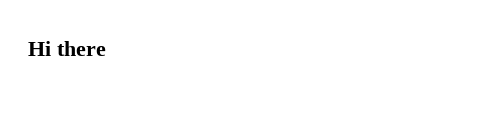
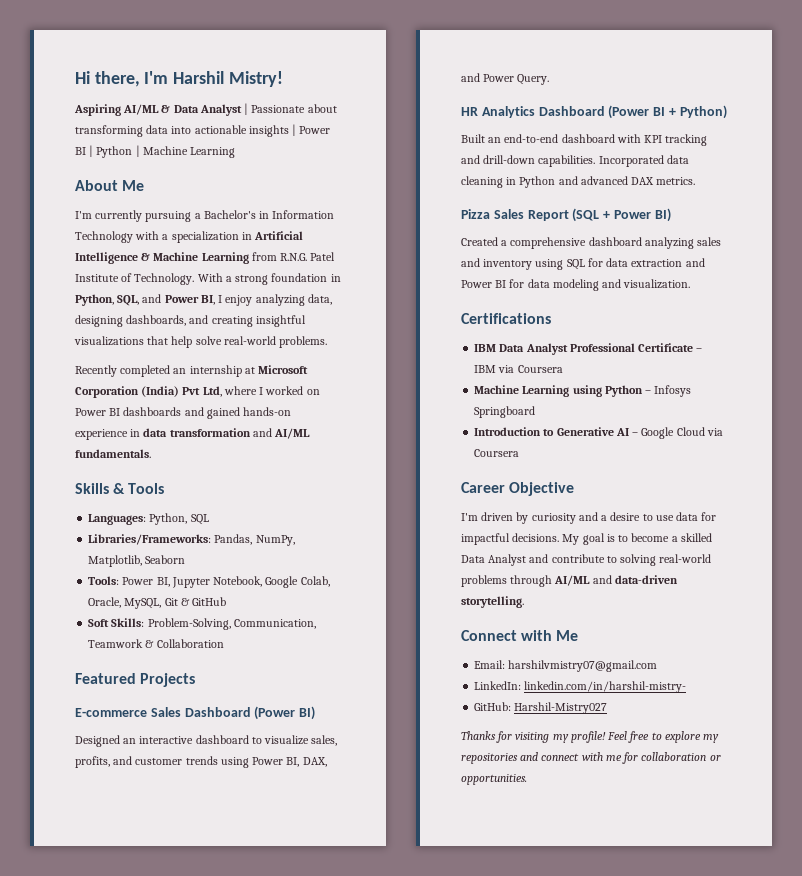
- Hi there
+ Hi there, I'm Harshil Mistry!
+ Aspiring AI/ML & Data Analyst | Passionate about transforming data into actionable insights | Power BI | Python | Machine Learning
+ About Me
+ I'm currently pursuing a Bachelor's in Information Technology with a specialization in Artificial Intelligence & Machine Learning from R.N.G. Patel Institute of Technology. With a strong foundation in Python, SQL, and Power BI, I enjoy analyzing data, designing dashboards, and creating insightful visualizations that help solve real-world problems.
+ Recently completed an internship at Microsoft Corporation (India) Pvt Ltd, where I worked on Power BI dashboards and gained hands-on experience in data transformation and AI/ML fundamentals.
+ Skills & Tools
+ Languages: Python, SQL
+ Libraries/Frameworks: Pandas, NumPy, Matplotlib, Seaborn
+ Tools: Power BI, Jupyter Notebook, Google Colab, Oracle, MySQL, Git & GitHub
+ Soft Skills: Problem-Solving, Communication, Teamwork & Collaboration
+ Featured Projects
+ E-commerce Sales Dashboard (Power BI)
+ Designed an interactive dashboard to visualize sales, profits, and customer trends using Power BI, DAX, and Power Query.
+ HR Analytics Dashboard (Power BI + Python)
+ Built an end-to-end dashboard with KPI tracking and drill-down capabilities. Incorporated data cleaning in Python and advanced DAX metrics.
+ Pizza Sales Report (SQL + Power BI)
+ Created a comprehensive dashboard analyzing sales and inventory using SQL for data extraction and Power BI for data modeling and visualization.
+ Certifications
+ IBM Data Analyst Professional Certificate – IBM via Coursera
+ Machine Learning using Python – Infosys Springboard
+ Introduction to Generative AI – Google Cloud via Coursera
+ Career Objective
+ I'm driven by curiosity and a desire to use data for impactful decisions. My goal is to become a skilled Data Analyst and contribute to solving real-world problems through AI/ML and data-driven storytelling.
+ Connect with Me
+ Email: harshilvmistry07@gmail.com
+ LinkedIn: linkedin.com/in/harshil-mistry-
+ GitHub: Harshil-Mistry027
+ Thanks for visiting my profile! Feel free to explore my repositories and connect with me for collaboration or opportunities.

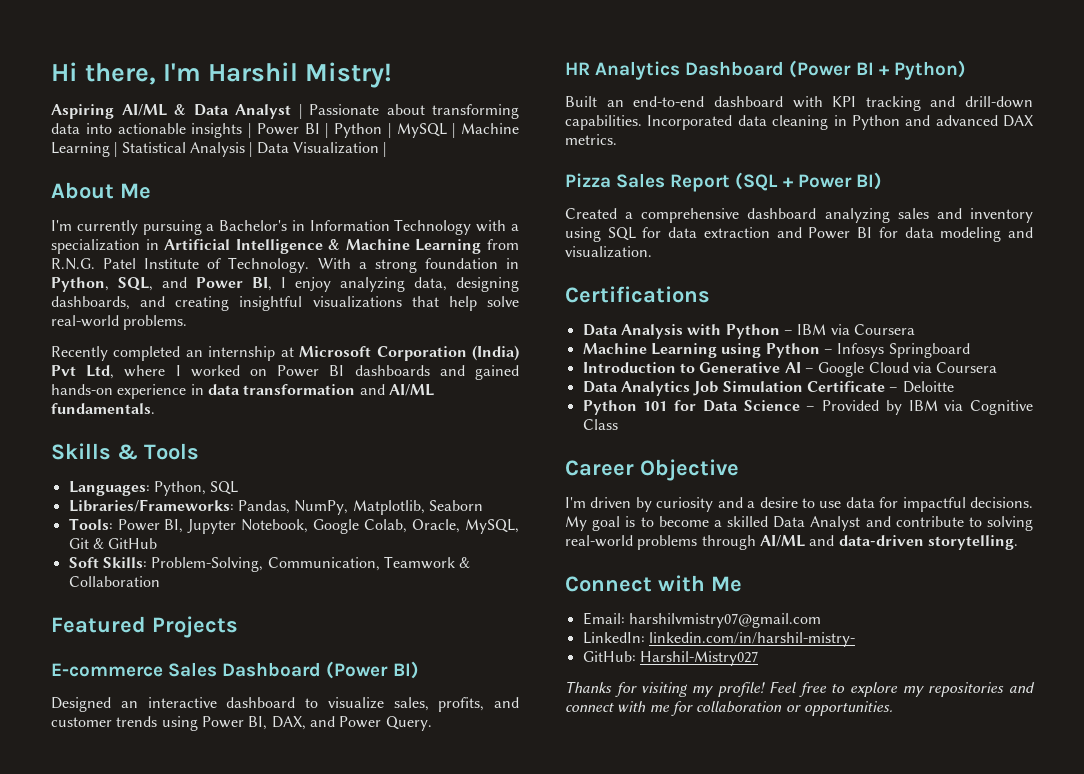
- Aspiring AI/ML & Data Analyst | Passionate about transforming data into actionable insights | Power BI | Python | Machine Learning
+ Aspiring AI/ML & Data Analyst | Passionate about transforming data into actionable insights | Power BI | Python | MySQL | Machine Learning | Statistical Analysis | Data Visualization |
- IBM Data Analyst Professional Certificate – IBM via Coursera
+ Data Analysis with Python – IBM via Coursera
+ Data Analytics Job Simulation Certificate – Deloitte
+ Python 101 for Data Science – Provided by IBM via Cognitive Class

